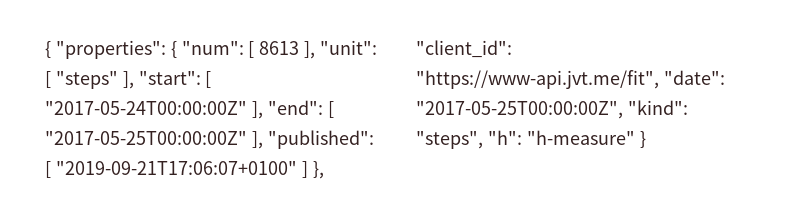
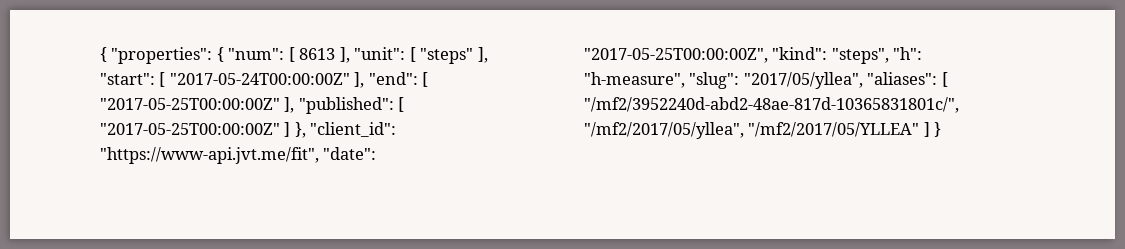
- { "properties": { "num": [ 8613 ], "unit": [ "steps" ], "start": [ "2017-05-24T00:00:00Z" ], "end": [ "2017-05-25T00:00:00Z" ], "published": [ "2019-09-21T17:06:07+0100" ] }, "client_id": "https://www-api.jvt.me/fit", "date": "2017-05-25T00:00:00Z", "kind": "steps", "h": "h-measure" }
+ { "properties": { "num": [ 8613 ], "unit": [ "steps" ], "start": [ "2017-05-24T00:00:00Z" ], "end": [ "2017-05-25T00:00:00Z" ], "published": [ "2017-05-25T00:00:00Z" ] }, "client_id": "https://www-api.jvt.me/fit", "date": "2017-05-25T00:00:00Z", "kind": "steps", "h": "h-measure", "slug": "2017/05/yllea", "aliases": [ "/mf2/3952240d-abd2-48ae-817d-10365831801c/", "/mf2/2017/05/yllea", "/mf2/2017/05/YLLEA" ] }

